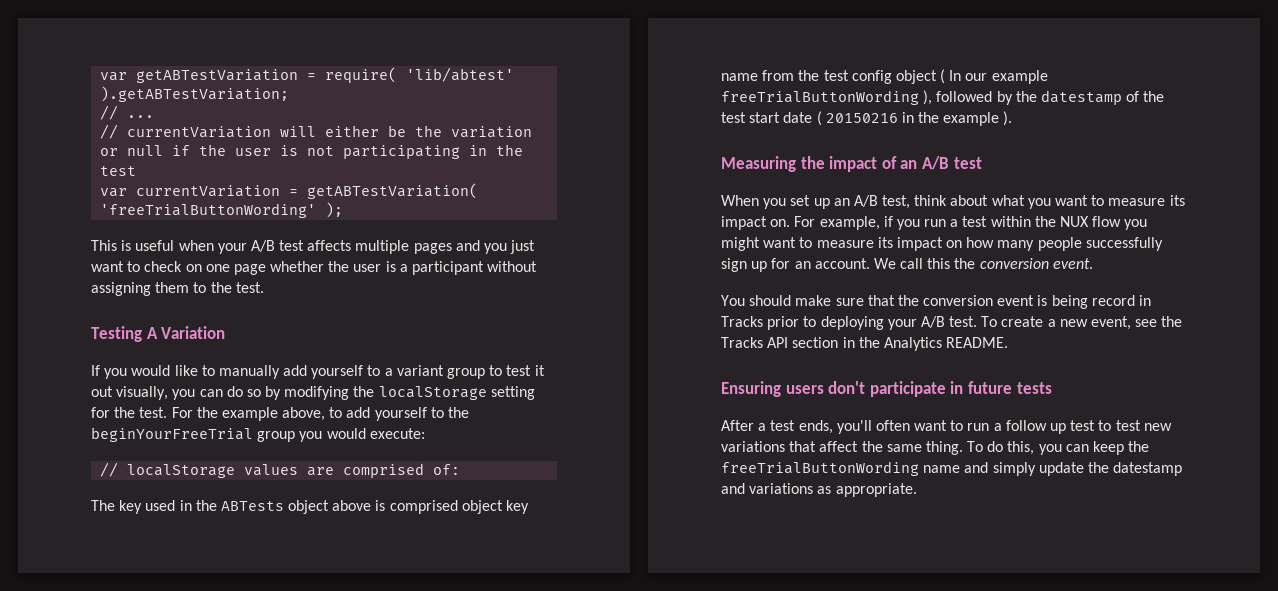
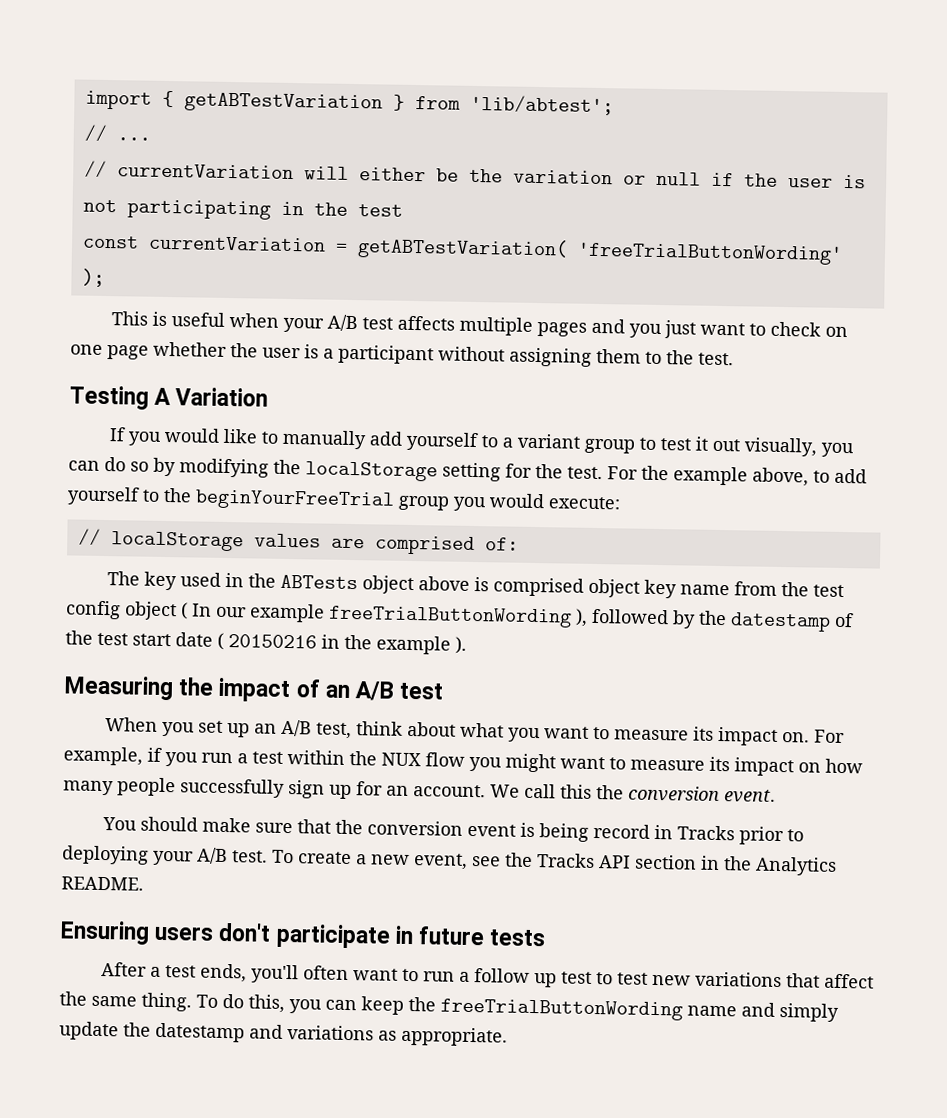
- var getABTestVariation = require( 'lib/abtest' ).getABTestVariation;
+ import { getABTestVariation } from 'lib/abtest';
- var currentVariation = getABTestVariation( 'freeTrialButtonWording' );
+ const currentVariation = getABTestVariation( 'freeTrialButtonWording' );

